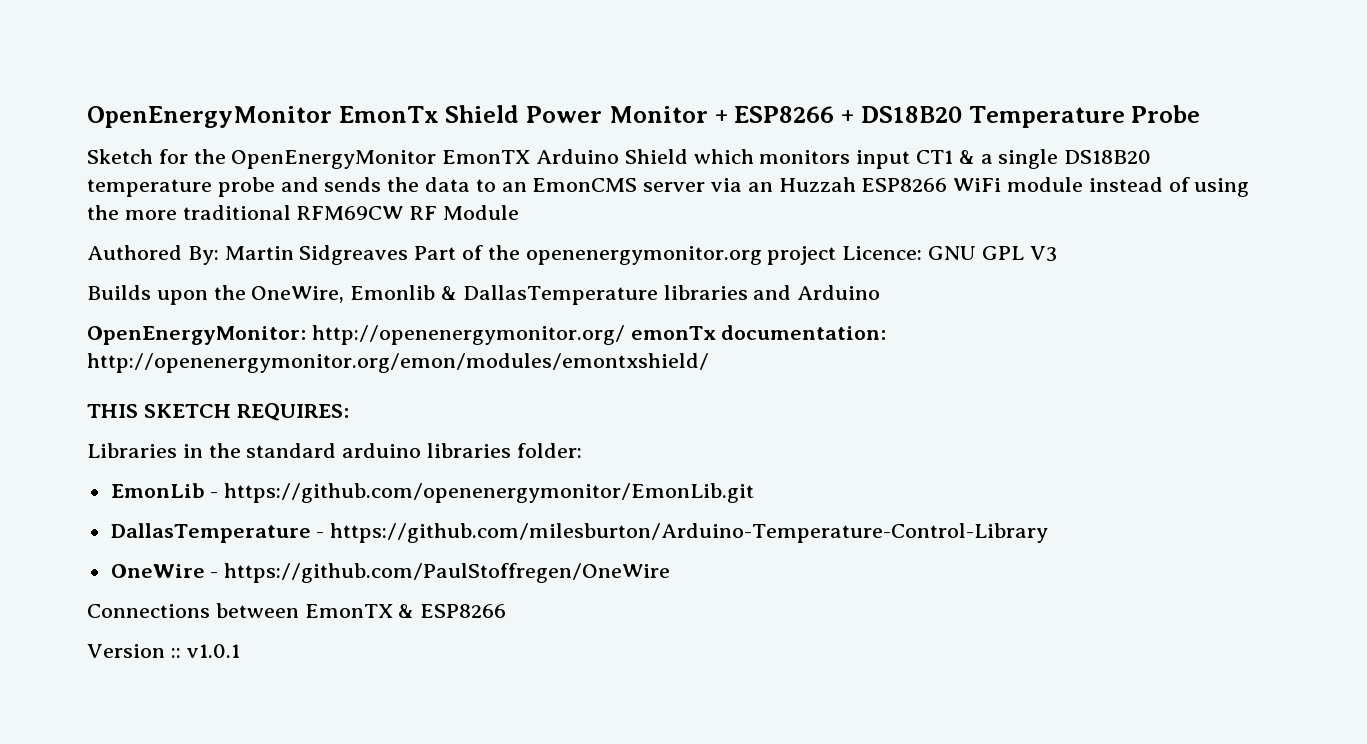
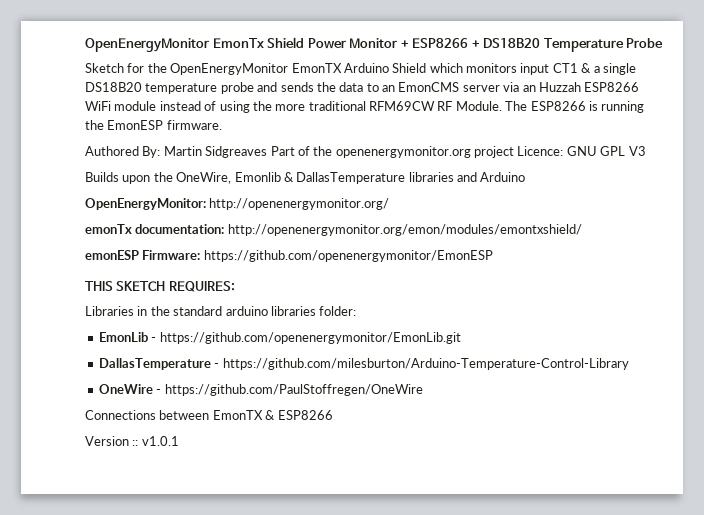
- Sketch for the OpenEnergyMonitor EmonTX Arduino Shield which monitors input CT1 & a single DS18B20 temperature probe and sends the data to an EmonCMS server via an Huzzah ESP8266 WiFi module instead of using the more traditional RFM69CW RF Module
+ Sketch for the OpenEnergyMonitor EmonTX Arduino Shield which monitors input CT1 & a single DS18B20 temperature probe and sends the data to an EmonCMS server via an Huzzah ESP8266 WiFi module instead of using the more traditional RFM69CW RF Module. The ESP8266 is running the EmonESP firmware.
- OpenEnergyMonitor: http://openenergymonitor.org/ emonTx documentation: http://openenergymonitor.org/emon/modules/emontxshield/
+ OpenEnergyMonitor: http://openenergymonitor.org/
+ emonTx documentation: http://openenergymonitor.org/emon/modules/emontxshield/
+ emonESP Firmware: https://github.com/openenergymonitor/EmonESP

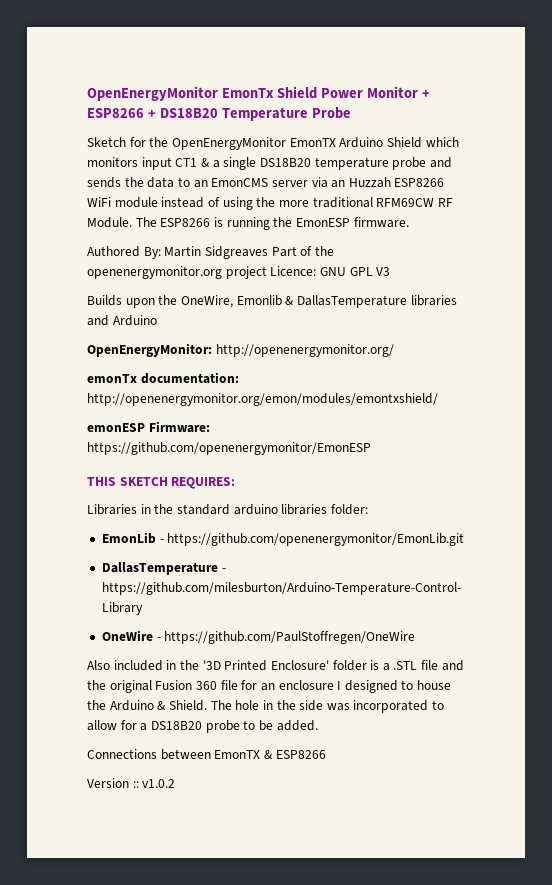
+ Also included in the '3D Printed Enclosure' folder is a .STL file and the original Fusion 360 file for an enclosure I designed to house the Arduino & Shield. The hole in the side was incorporated to allow for a DS18B20 probe to be added.
- Version :: v1.0.1
+ Version :: v1.0.2

